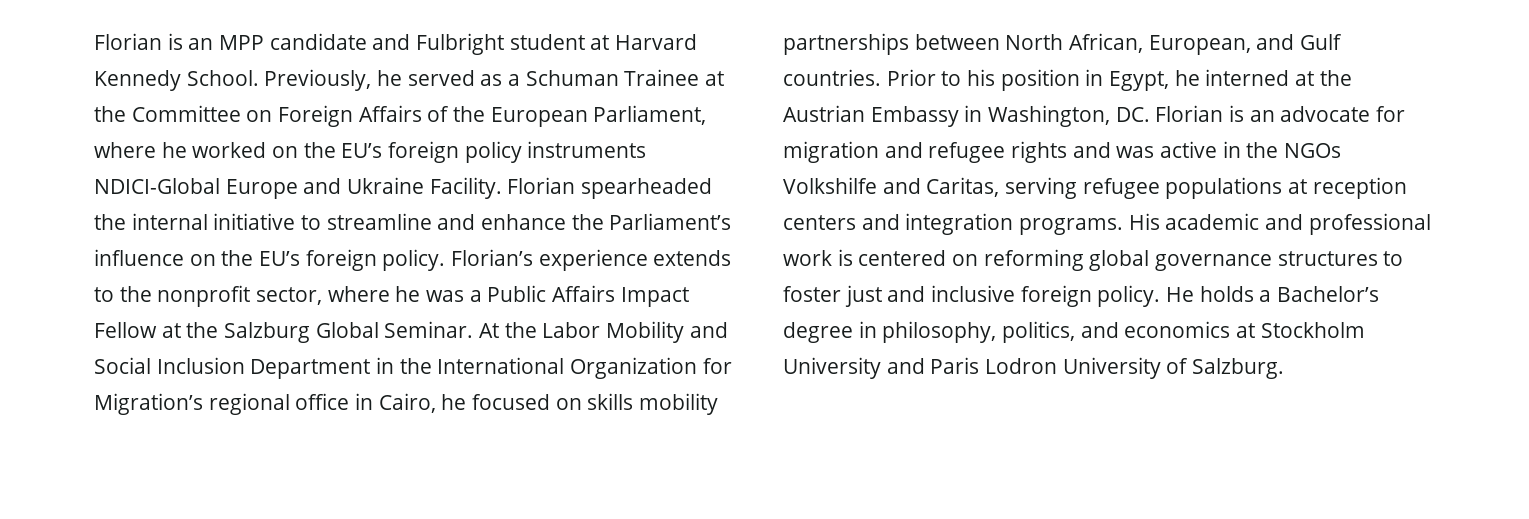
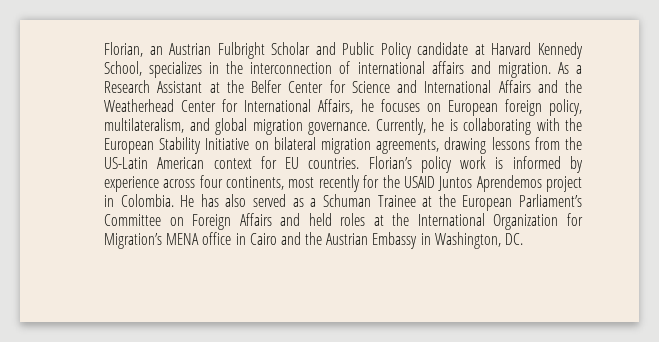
- Florian is an MPP candidate and Fulbright student at Harvard Kennedy School. Previously, he served as a Schuman Trainee at the Committee on Foreign Affairs of the European Parliament, where he worked on the EU’s foreign policy instruments NDICI-Global Europe and Ukraine Facility. Florian spearheaded the internal initiative to streamline and enhance the Parliament’s influence on the EU’s foreign policy. Florian’s experience extends to the nonprofit sector, where he was a Public Affairs Impact Fellow at the Salzburg Global Seminar. At the Labor Mobility and Social Inclusion Department in the International Organization for Migration’s regional office in Cairo, he focused on skills mobility partnerships between North African, European, and Gulf countries. Prior to his position in Egypt, he interned at the Austrian Embassy in Washington, DC. Florian is an advocate for migration and refugee rights and was active in the NGOs Volkshilfe and Caritas, serving refugee populations at reception centers and integration programs. His academic and professional work is centered on reforming global governance structures to foster just and inclusive foreign policy. He holds a Bachelor’s degree in philosophy, politics, and economics at Stockholm University and Paris Lodron University of Salzburg.
+ Florian, an Austrian Fulbright Scholar and Public Policy candidate at Harvard Kennedy School, specializes in the interconnection of international affairs and migration. As a Research Assistant at the Belfer Center for Science and International Affairs and the Weatherhead Center for International Affairs, he focuses on European foreign policy, multilateralism, and global migration governance. Currently, he is collaborating with the European Stability Initiative on bilateral migration agreements, drawing lessons from the US-Latin American context for EU countries. Florian’s policy work is informed by experience across four continents, most recently for the USAID Juntos Aprendemos project in Colombia. He has also served as a Schuman Trainee at the European Parliament’s Committee on Foreign Affairs and held roles at the International Organization for Migration’s MENA office in Cairo and the Austrian Embassy in Washington, DC.

